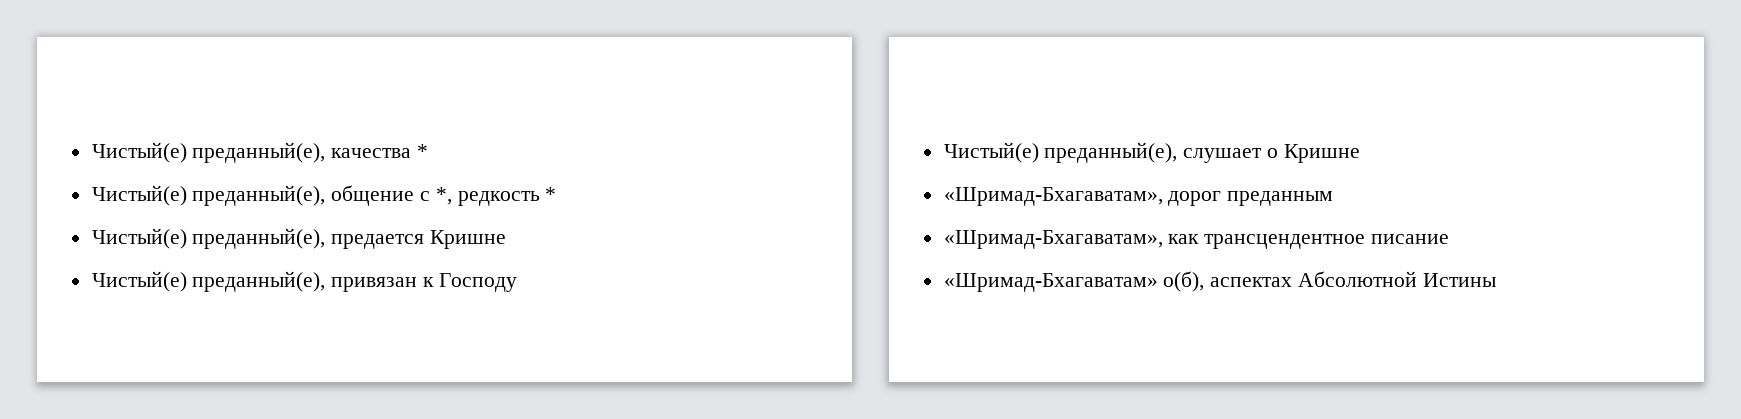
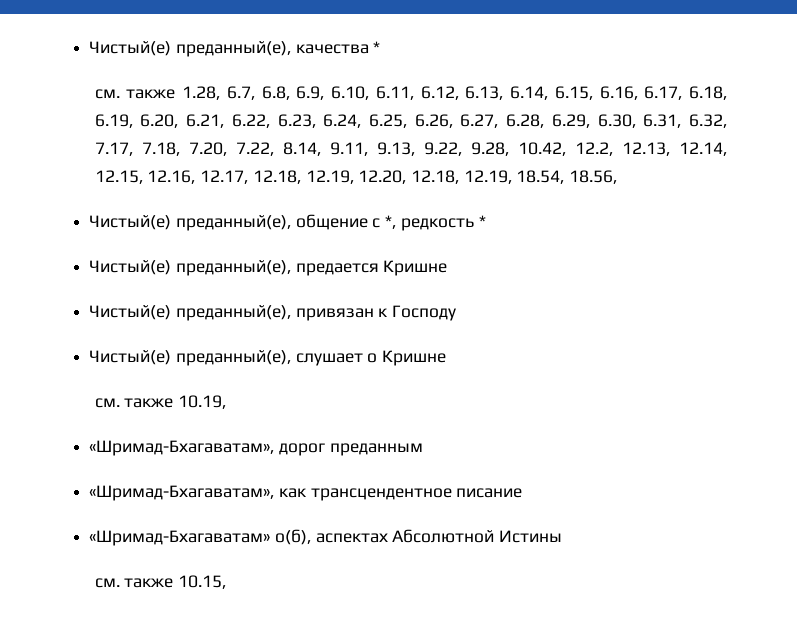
+ см. также 1.28, 6.7, 6.8, 6.9, 6.10, 6.11, 6.12, 6.13, 6.14, 6.15, 6.16, 6.17, 6.18, 6.19, 6.20, 6.21, 6.22, 6.23, 6.24, 6.25, 6.26, 6.27, 6.28, 6.29, 6.30, 6.31, 6.32, 7.17, 7.18, 7.20, 7.22, 8.14, 9.11, 9.13, 9.22, 9.28, 10.42, 12.2, 12.13, 12.14, 12.15, 12.16, 12.17, 12.18, 12.19, 12.20, 12.18, 12.19, 18.54, 18.56,
+ см. также 10.19,
+ см. также 10.15,

